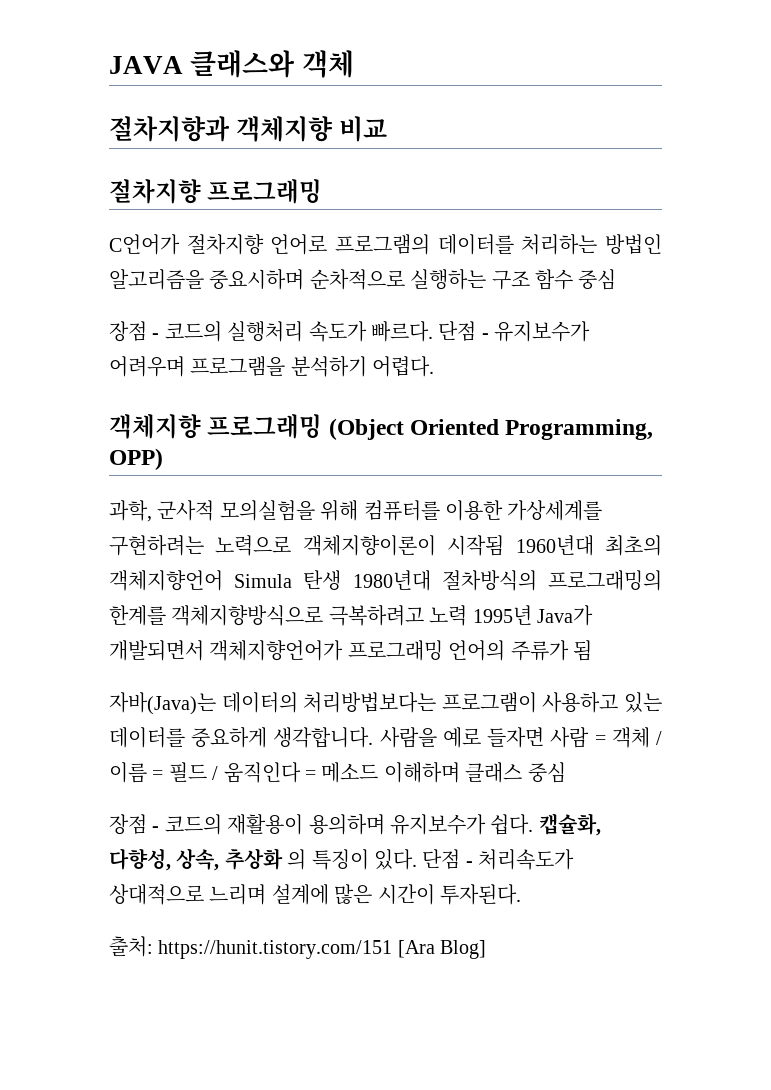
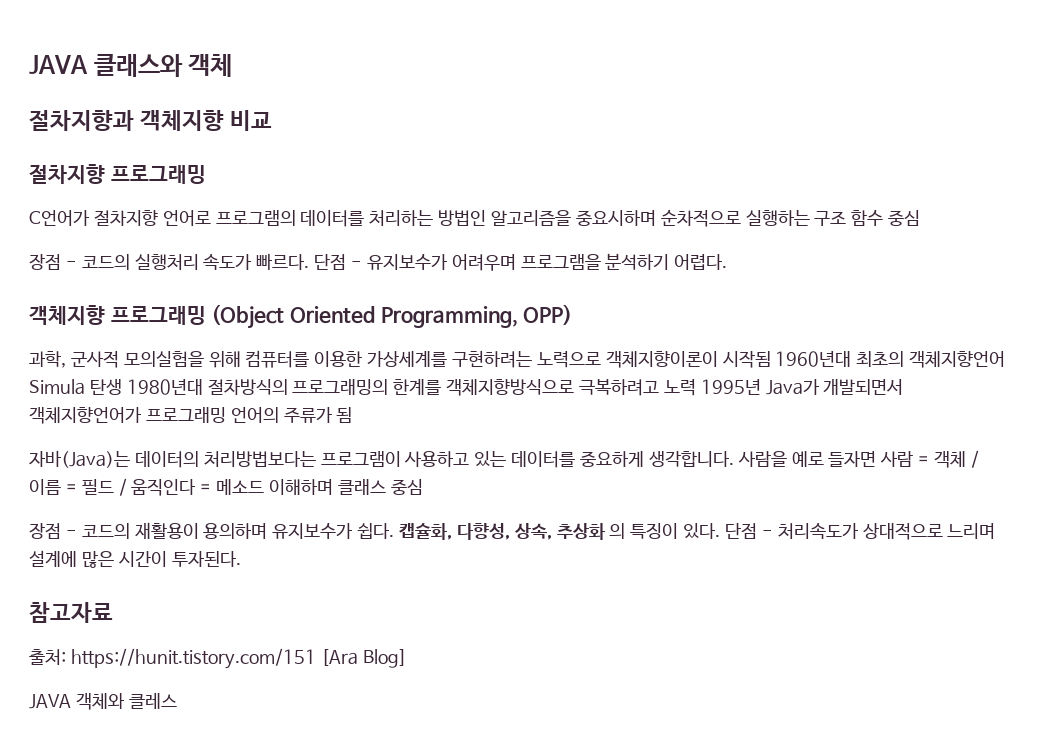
+ 참고자료
+ JAVA 객체와 클레스

